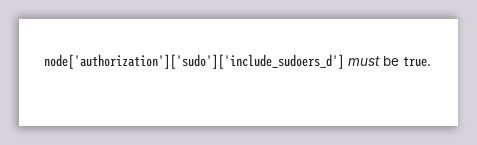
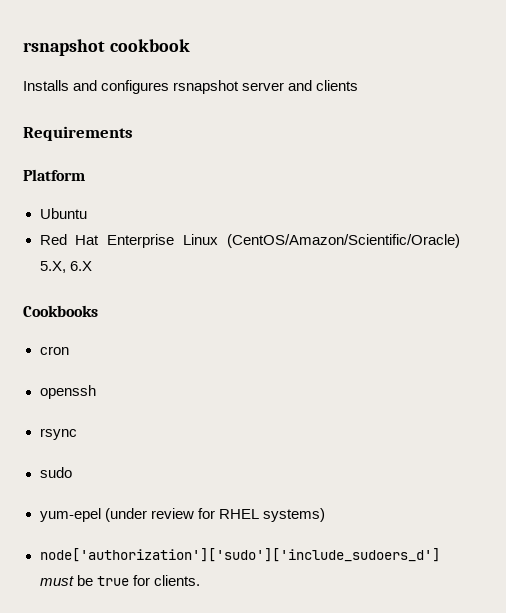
- node['authorization']['sudo']['include_sudoers_d'] must be true.
+ rsnapshot cookbook
+ Installs and configures rsnapshot server and clients
+ Requirements
+ Platform
+ Ubuntu
+ Red Hat Enterprise Linux (CentOS/Amazon/Scientific/Oracle) 5.X, 6.X
+ Cookbooks
+ cron
+ openssh
+ rsync
+ sudo
+ yum-epel (under review for RHEL systems)
+ node['authorization']['sudo']['include_sudoers_d'] must be true for clients.

